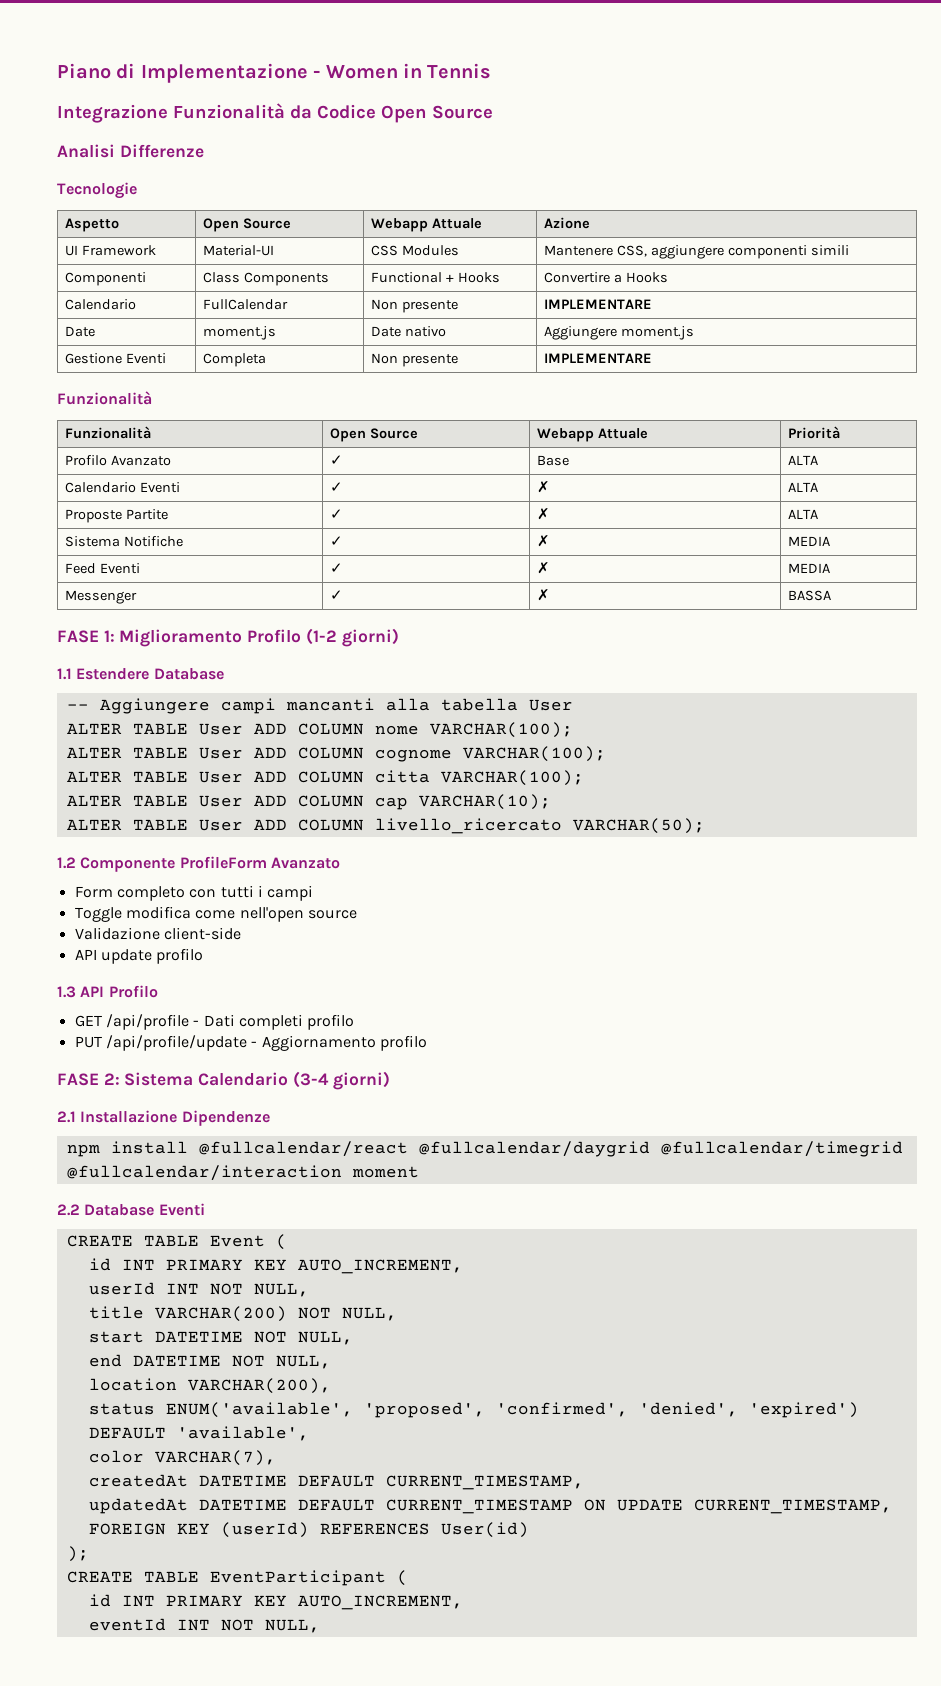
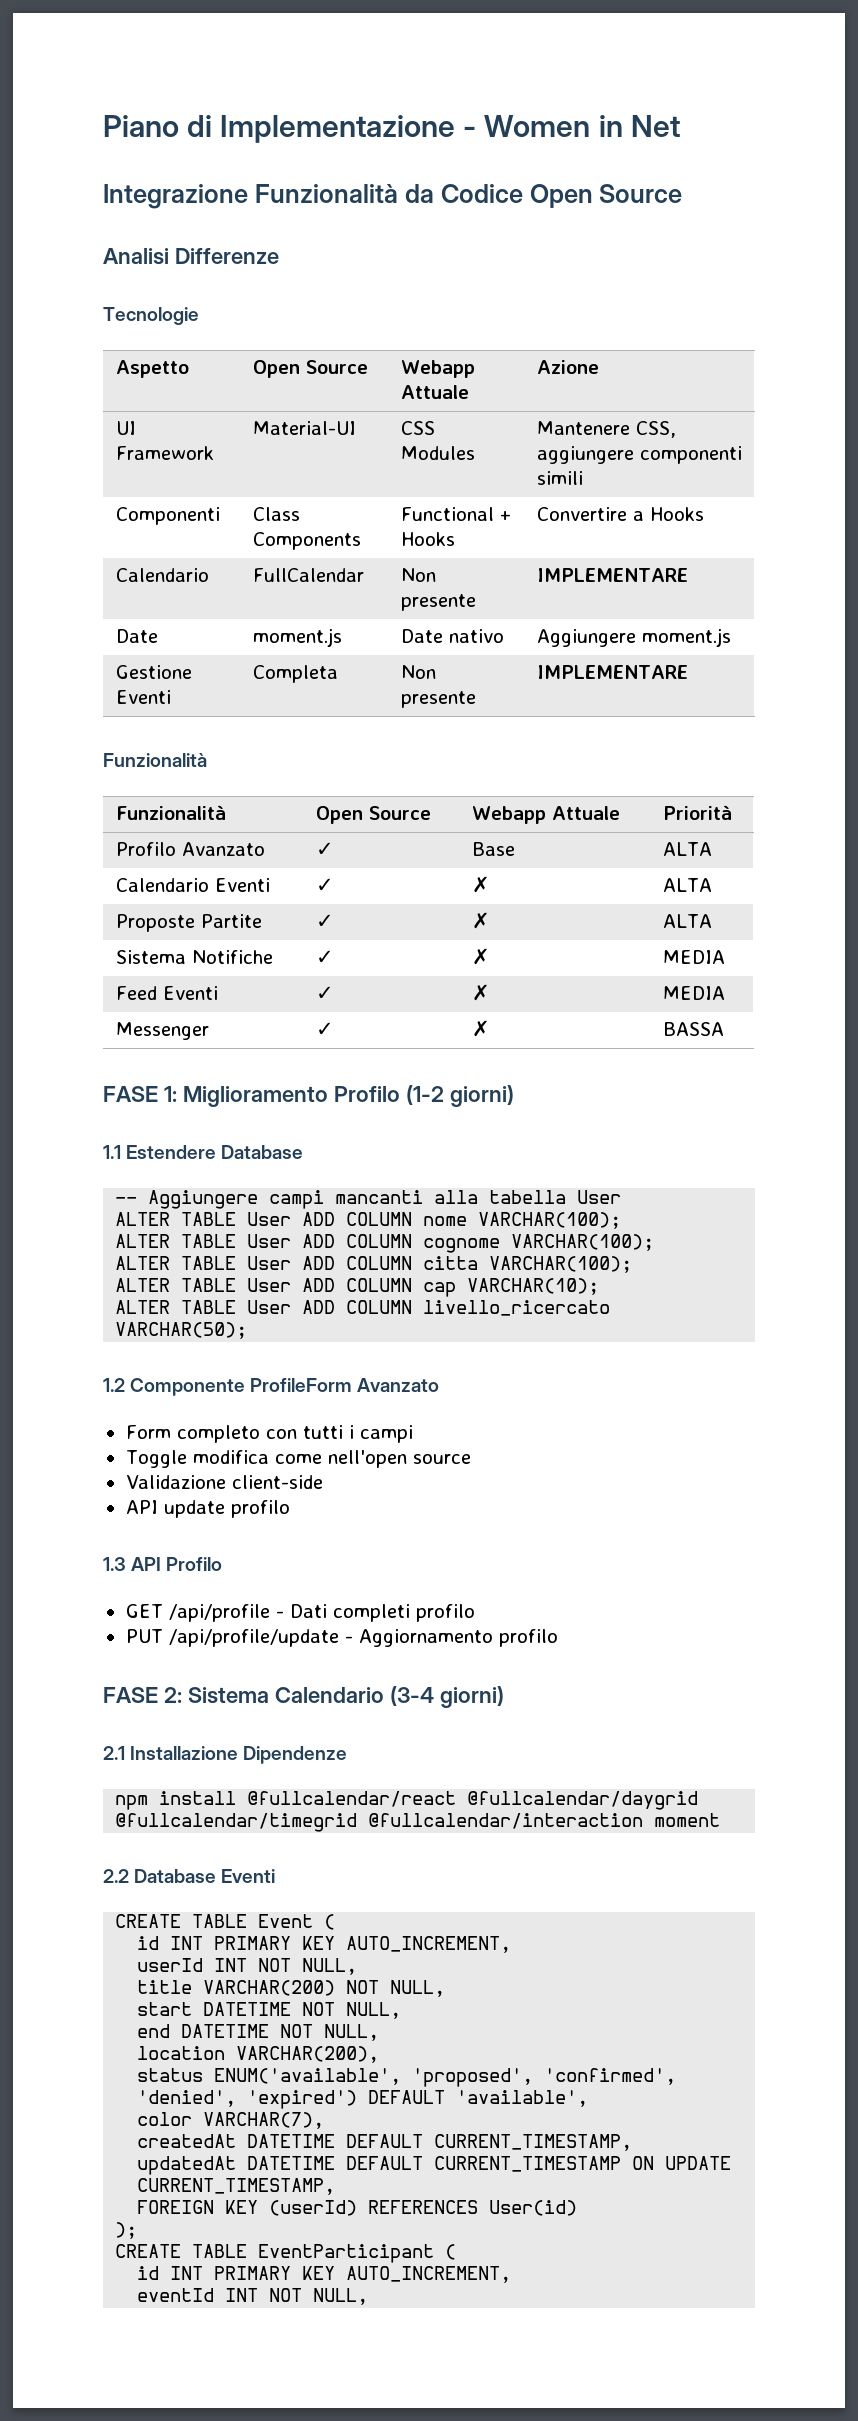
- Piano di Implementazione - Women in Tennis
+ Piano di Implementazione - Women in Net

